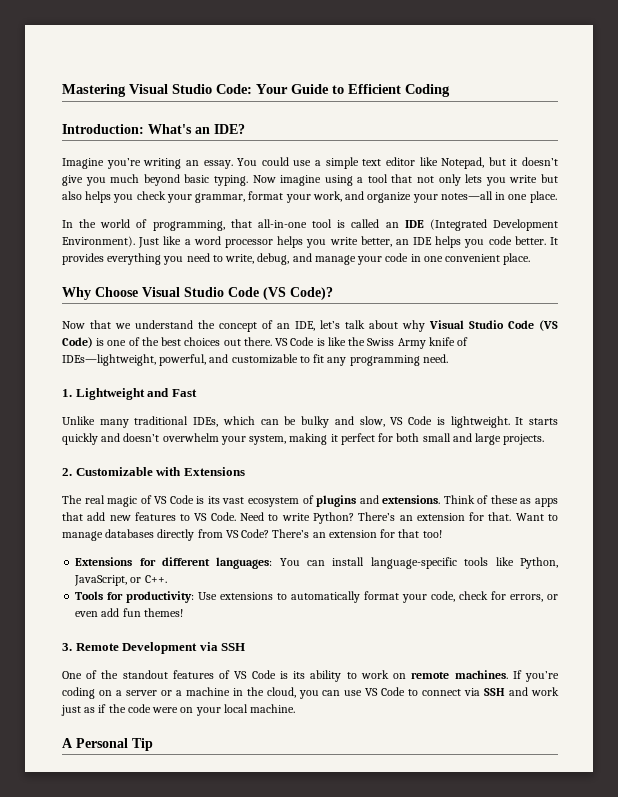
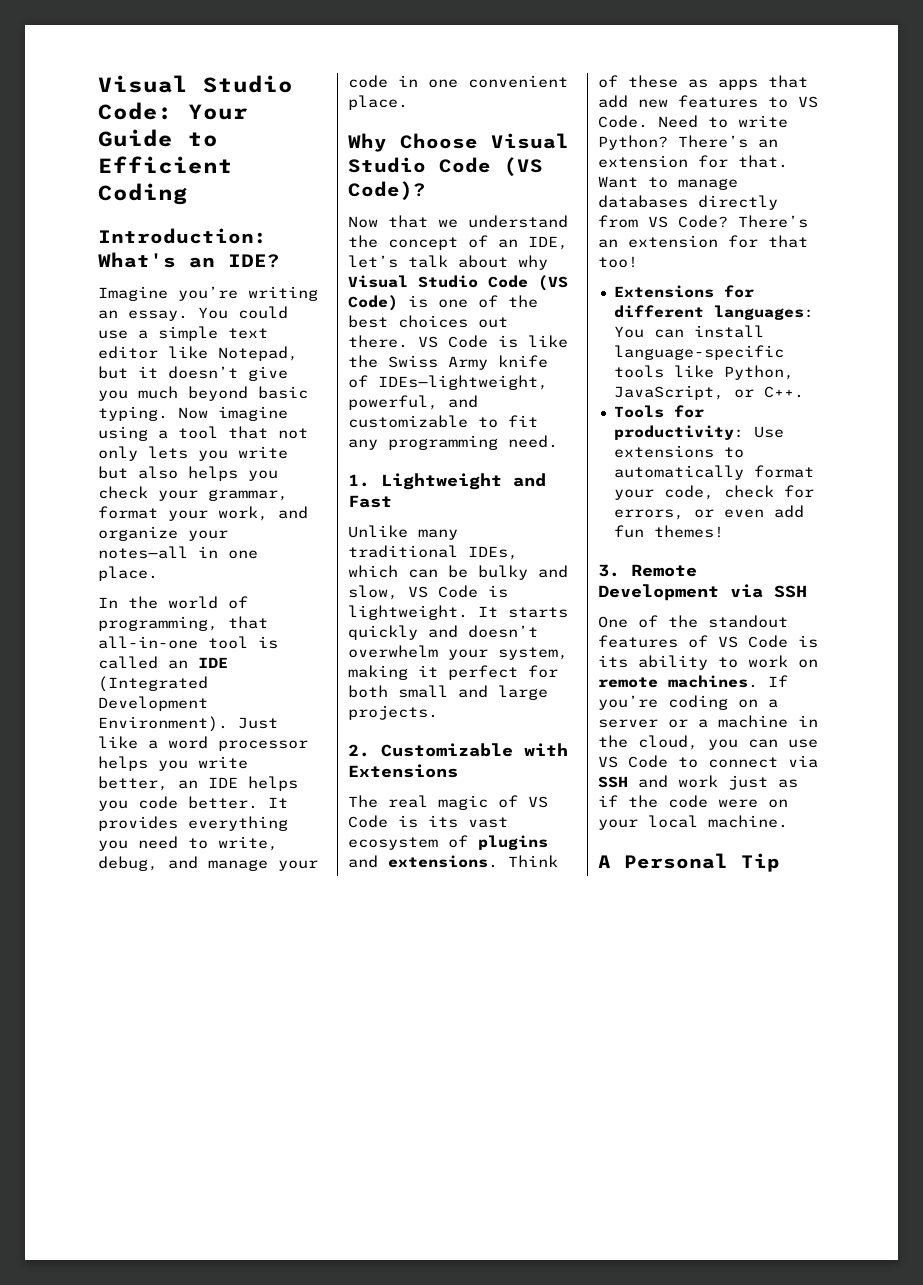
- Mastering Visual Studio Code: Your Guide to Efficient Coding
+ Visual Studio Code: Your Guide to Efficient Coding

